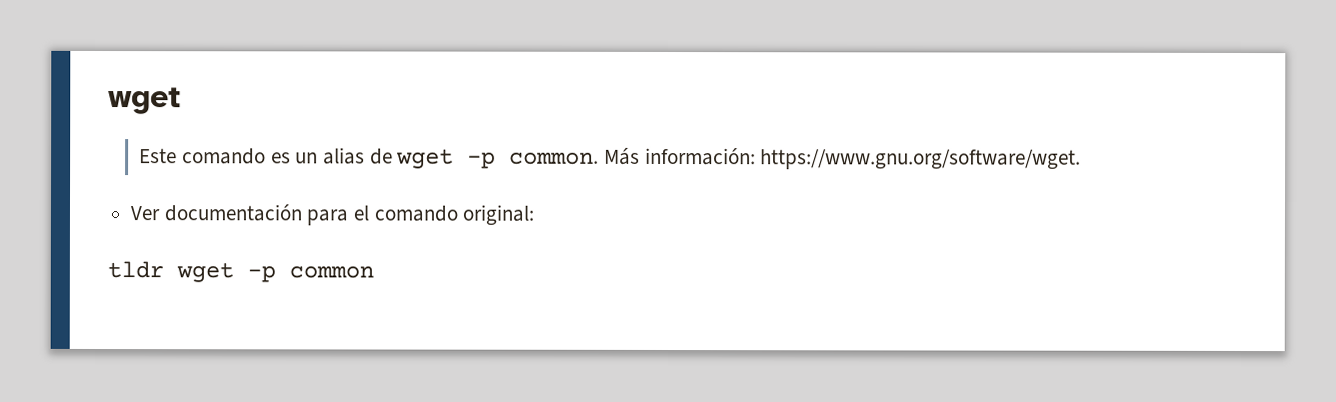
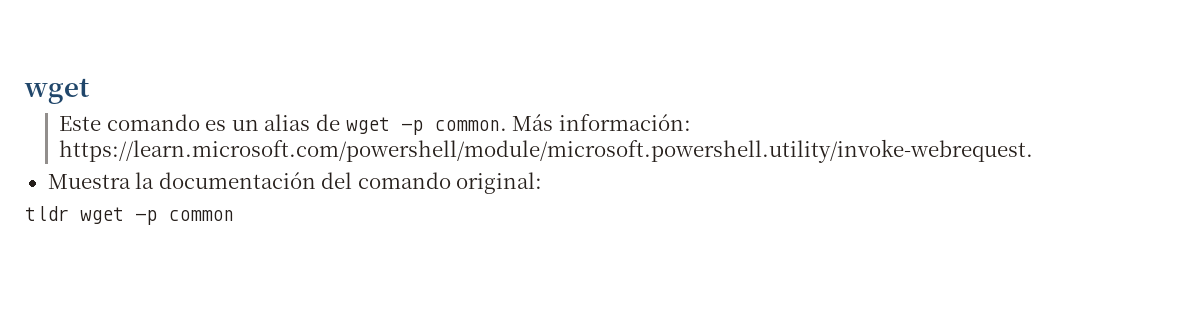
- Más información: https://www.gnu.org/software/wget.
- Ver documentación para el comando original:
+ Más información: https://learn.microsoft.com/powershell/module/microsoft.powershell.utility/invoke-webrequest.
+ Muestra la documentación del comando original:

